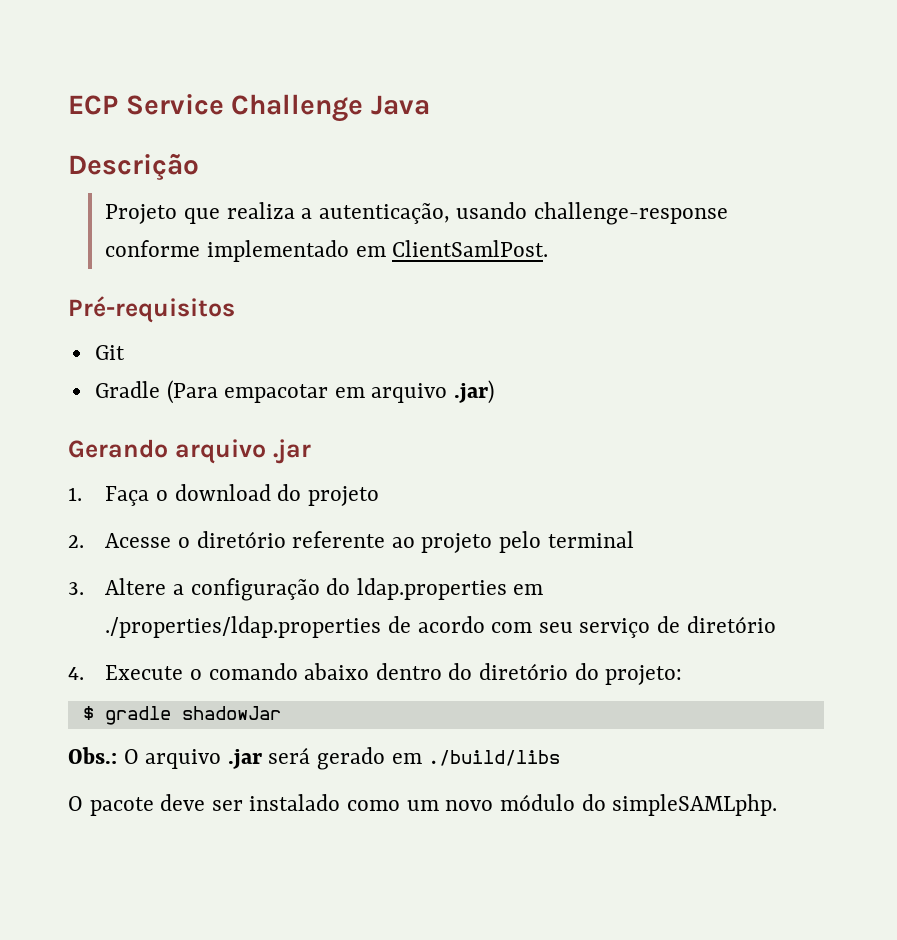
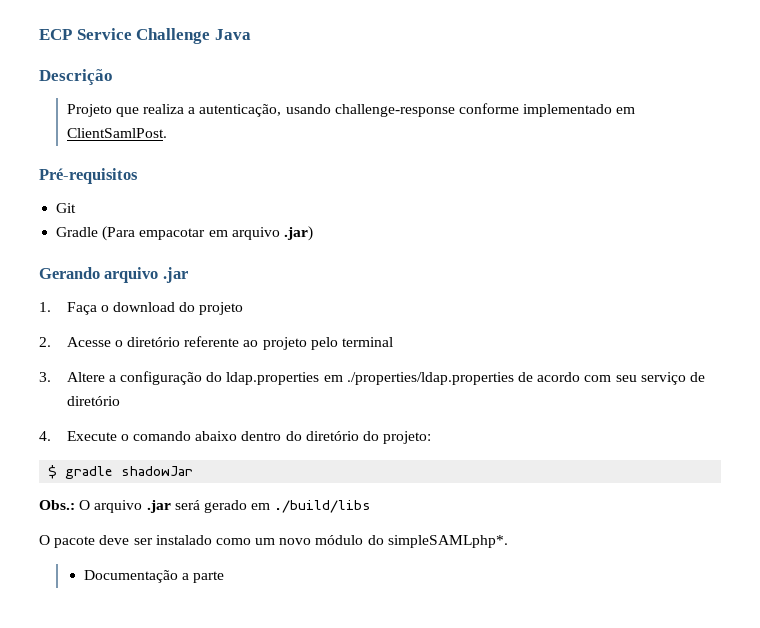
- O pacote deve ser instalado como um novo módulo do simpleSAMLphp.
+ O pacote deve ser instalado como um novo módulo do simpleSAMLphp*.
+ Documentação a parte

